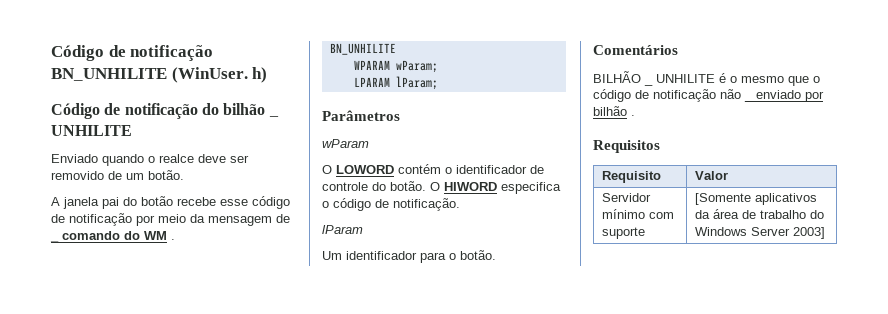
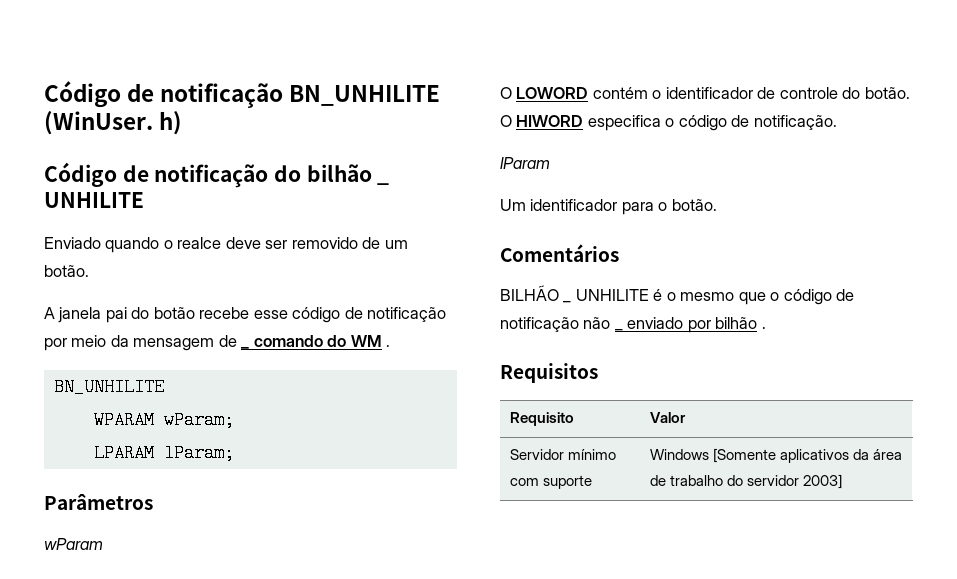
- Servidor mínimo com suporte | [Somente aplicativos da área de trabalho do Windows Server 2003]
+ Servidor mínimo com suporte | Windows [Somente aplicativos da área de trabalho do servidor 2003]

